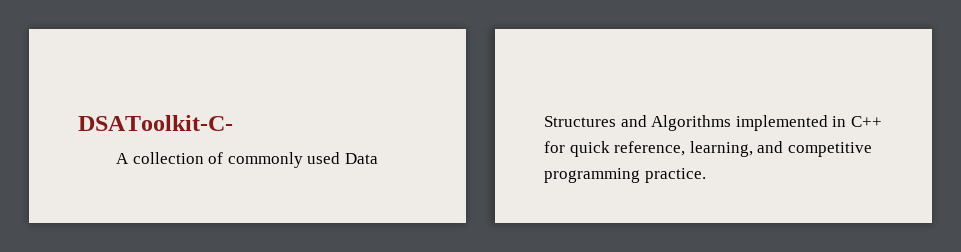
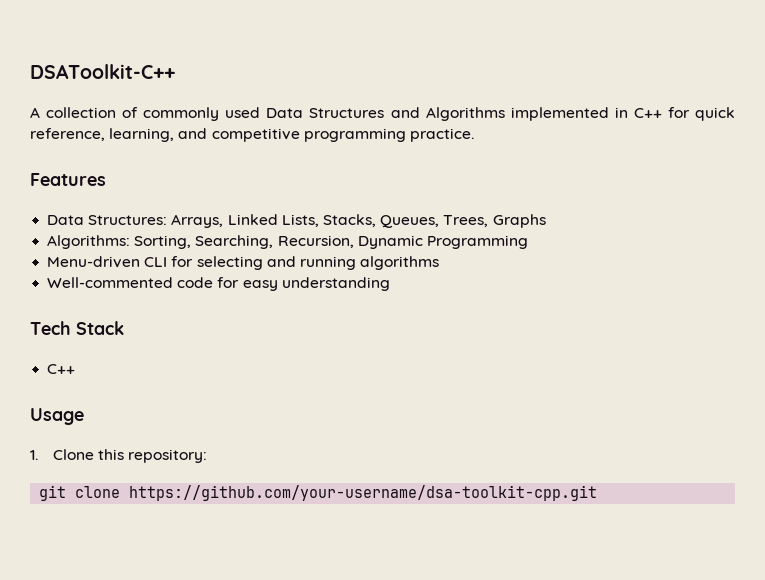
- DSAToolkit-C-
+ DSAToolkit-C++
+ Features
+ Data Structures: Arrays, Linked Lists, Stacks, Queues, Trees, Graphs
+ Algorithms: Sorting, Searching, Recursion, Dynamic Programming
+ Menu-driven CLI for selecting and running algorithms
+ Well-commented code for easy understanding
+ Tech Stack
+ C++
+ Usage
+ 1. Clone this repository:
+ git clone https://github.com/your-username/dsa-toolkit-cpp.git

